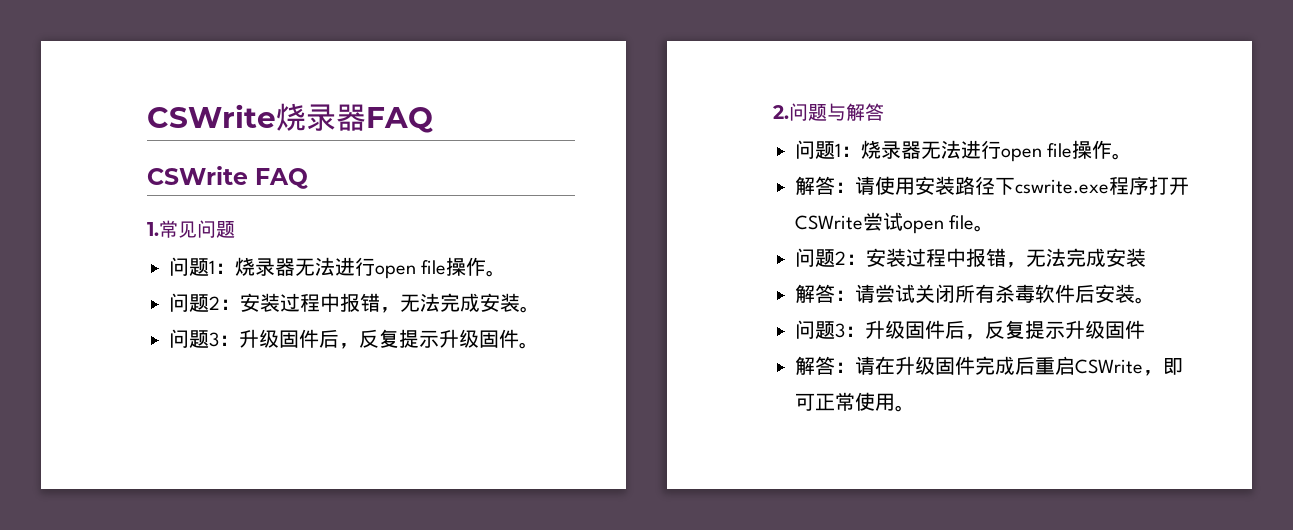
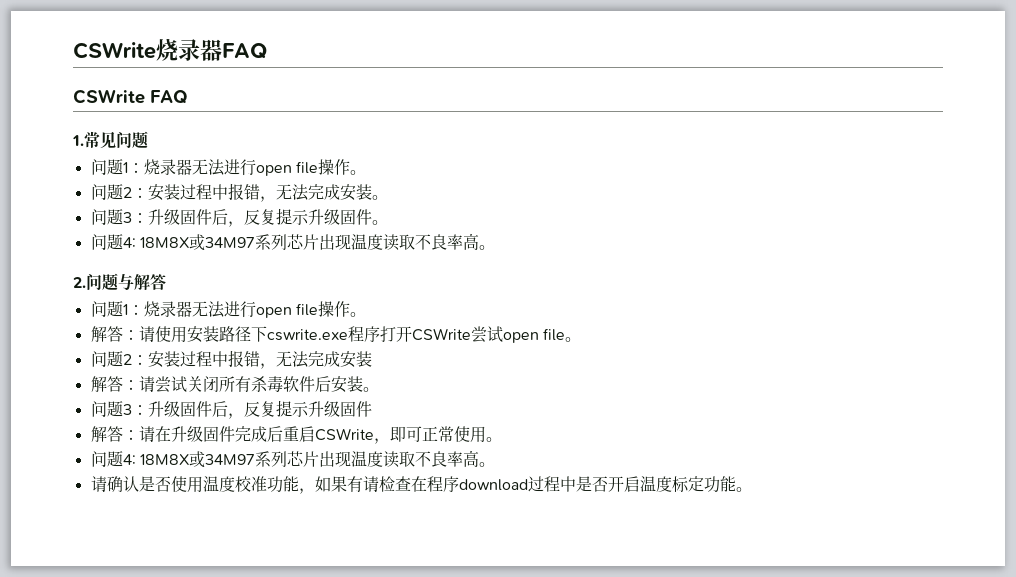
  问题3：升级固件后，反复提示升级固件。
+ 问题4: 18M8X或34M97系列芯片出现温度读取不良率高。
  解答：请在升级固件完成后重启CSWrite，即可正常使用。
+ 问题4: 18M8X或34M97系列芯片出现温度读取不良率高。
+ 请确认是否使用温度校准功能，如果有请检查在程序download过程中是否开启温度标定功能。

